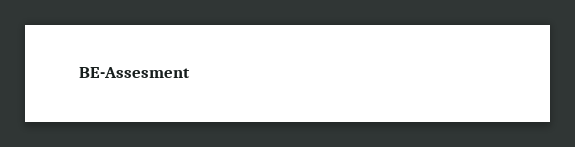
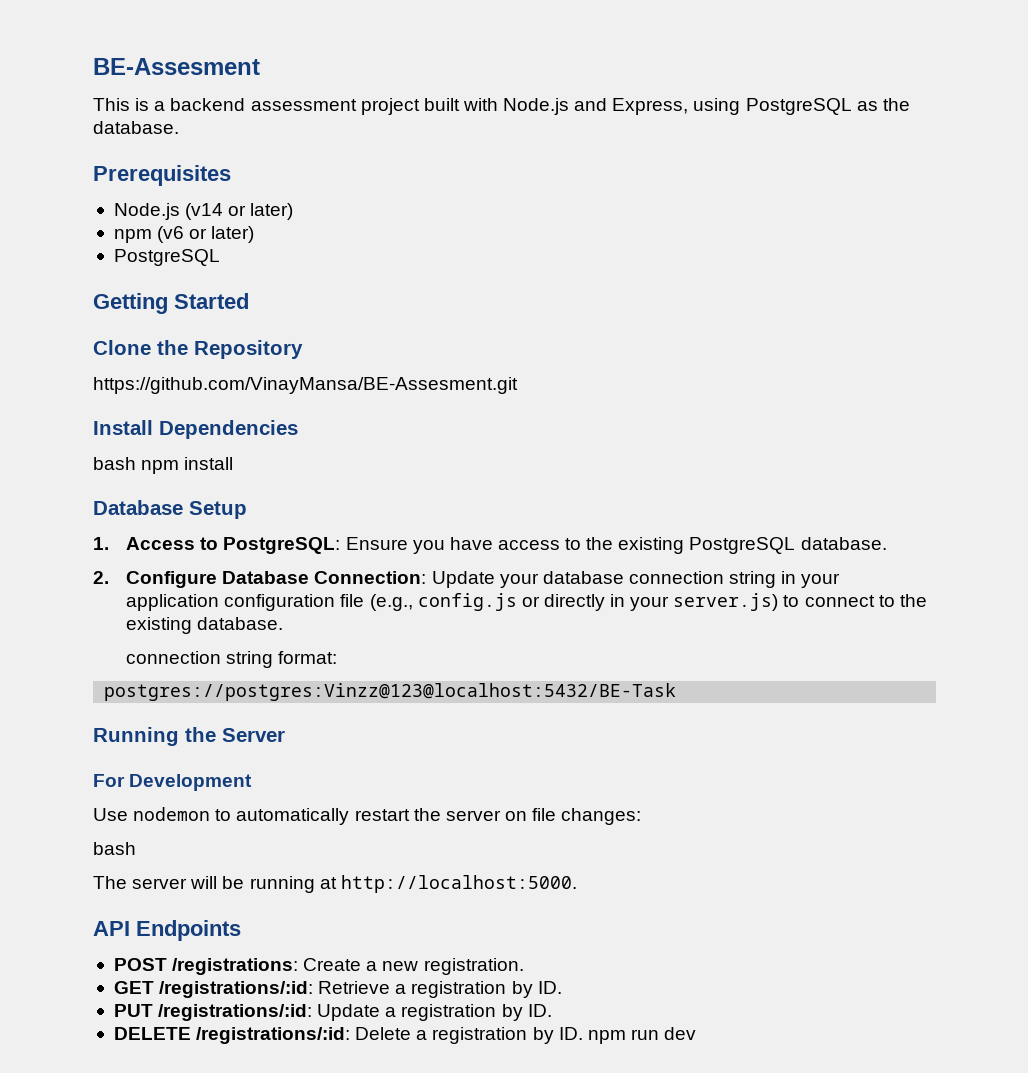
+ This is a backend assessment project built with Node.js and Express, using PostgreSQL as the database.
+ Prerequisites
+ Node.js (v14 or later)
+ npm (v6 or later)
+ PostgreSQL
+ Getting Started
+ Clone the Repository
+ https://github.com/VinayMansa/BE-Assesment.git
+ Install Dependencies
+ bash npm install
+ Database Setup
+ 1. Access to PostgreSQL: Ensure you have access to the existing PostgreSQL database.
+ 2. Configure Database Connection: Update your database connection string in your application configuration file (e.g., config.js or directly in your server.js) to connect to the existing database.
+ connection string format:
+ postgres://postgres:Vinzz@123@localhost:5432/BE-Task
+ Running the Server
+ For Development
+ Use nodemon to automatically restart the server on file changes:
+ bash
+ The server will be running at http://localhost:5000.
+ API Endpoints
+ POST /registrations: Create a new registration.
+ GET /registrations/:id: Retrieve a registration by ID.
+ PUT /registrations/:id: Update a registration by ID.
+ DELETE /registrations/:id: Delete a registration by ID. npm run dev

